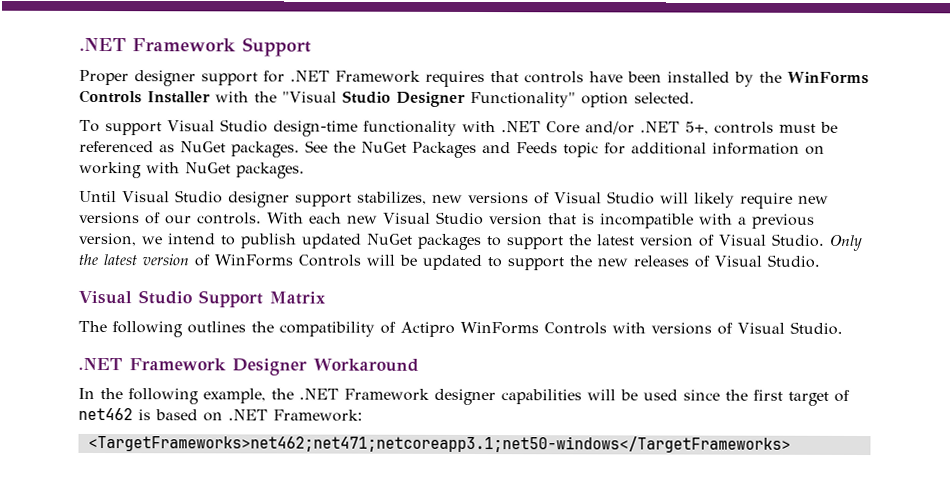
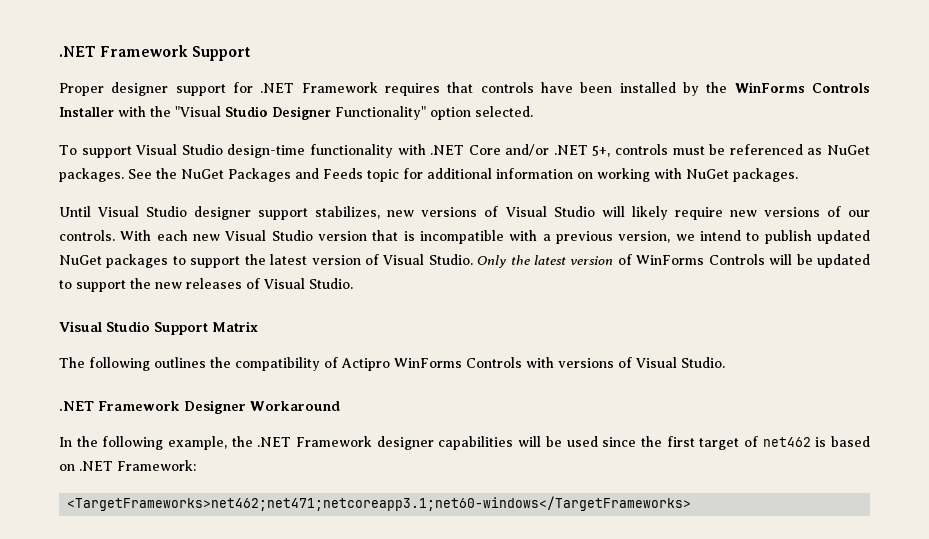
- <TargetFrameworks>net462;net471;netcoreapp3.1;net50-windows</TargetFrameworks>
+ <TargetFrameworks>net462;net471;netcoreapp3.1;net60-windows</TargetFrameworks>

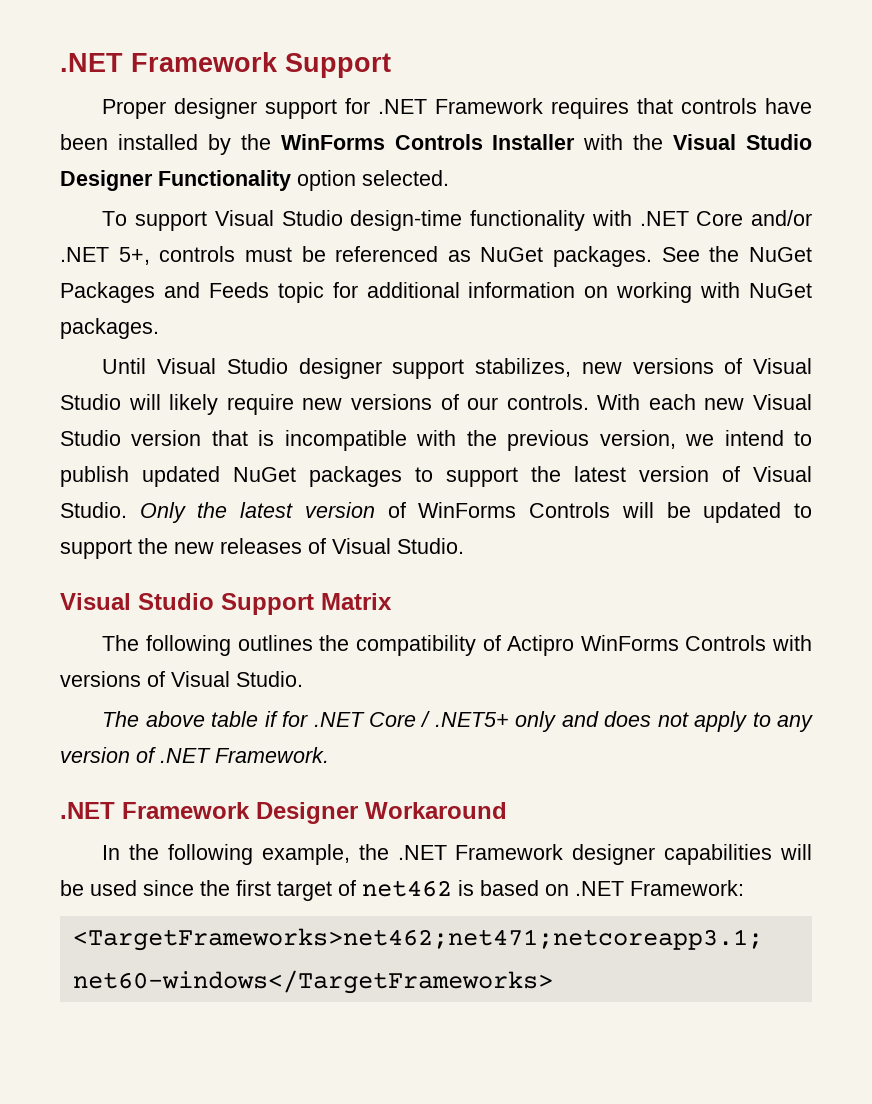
- Proper designer support for .NET Framework requires that controls have been installed by the WinForms Controls Installer with the "Visual Studio Designer Functionality" option selected.
+ Proper designer support for .NET Framework requires that controls have been installed by the WinForms Controls Installer with the Visual Studio Designer Functionality option selected.
- With each new Visual Studio version that is incompatible with a previous version, we intend to publish updated NuGet packages to support the latest version of Visual Studio.
+ With each new Visual Studio version that is incompatible with the previous version, we intend to publish updated NuGet packages to support the latest version of Visual Studio.
+ The above table if for .NET Core / .NET5+ only and does not apply to any version of .NET Framework.

